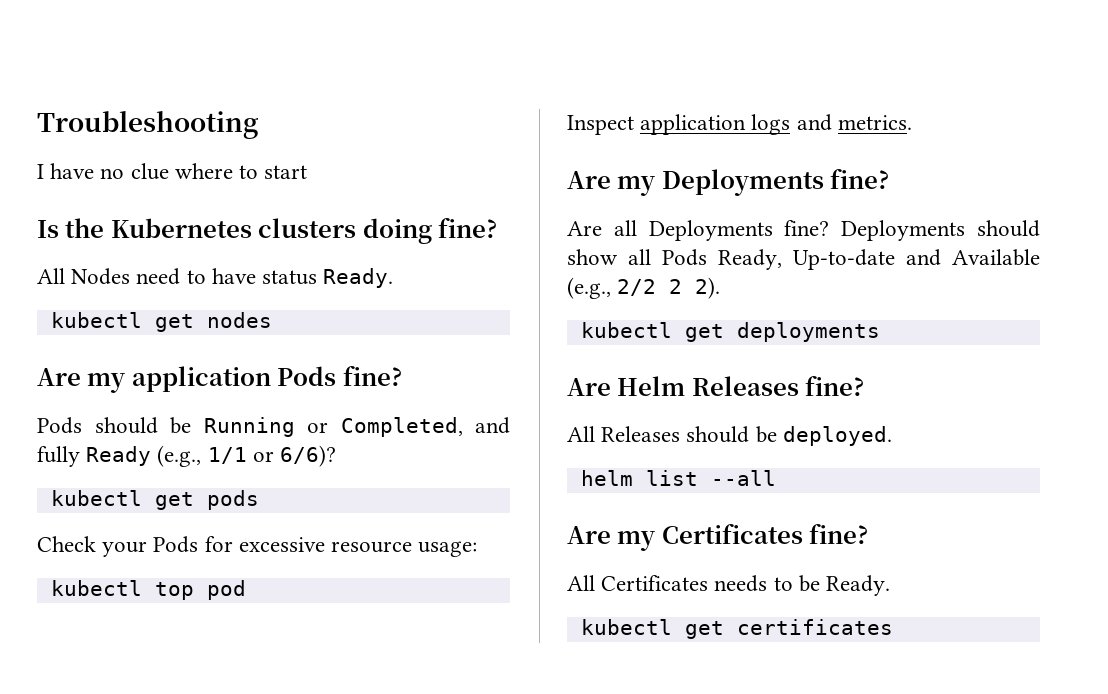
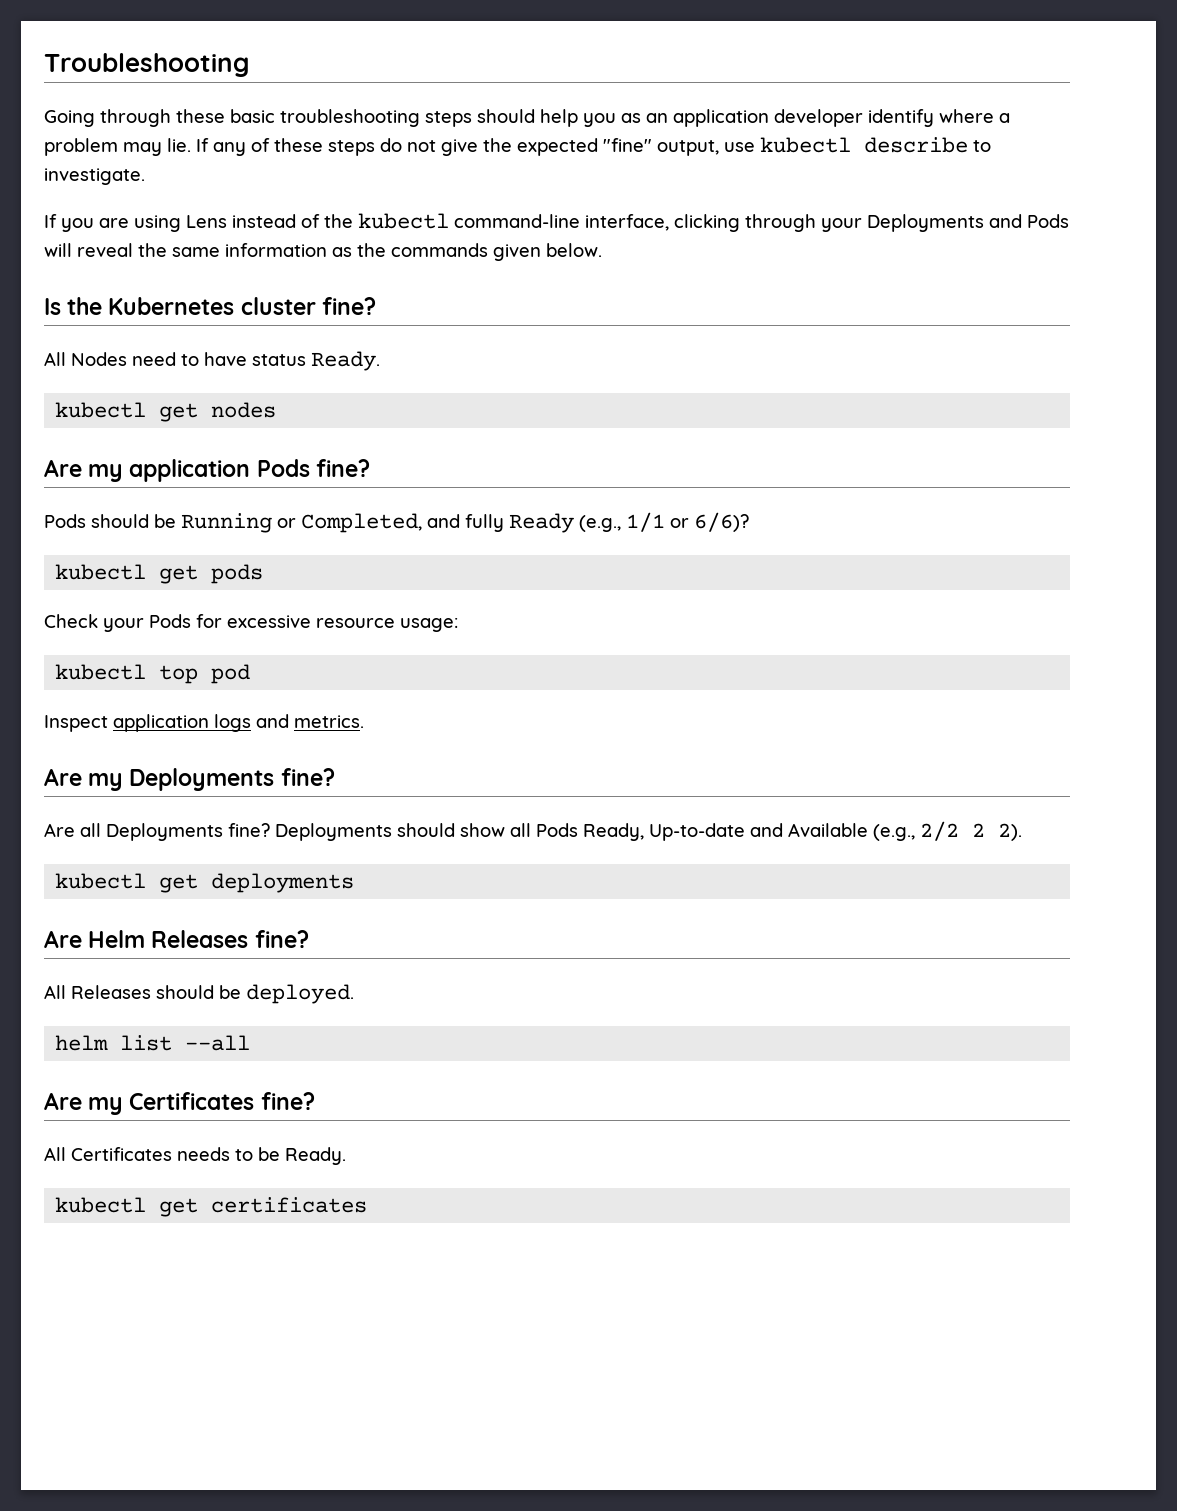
- I have no clue where to start
+ Going through these basic troubleshooting steps should help you as an application developer identify where a problem may lie. If any of these steps do not give the expected "fine" output, use kubectl describe to investigate.
+ If you are using Lens instead of the kubectl command-line interface, clicking through your Deployments and Pods will reveal the same information as the commands given below.
- Is the Kubernetes clusters doing fine?
+ Is the Kubernetes cluster fine?

